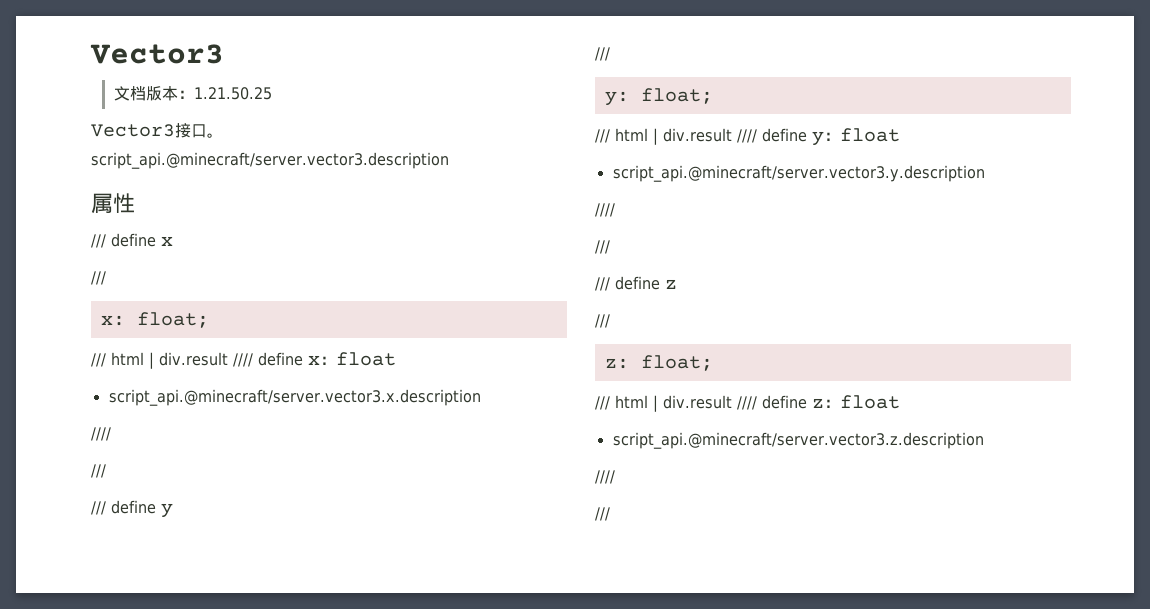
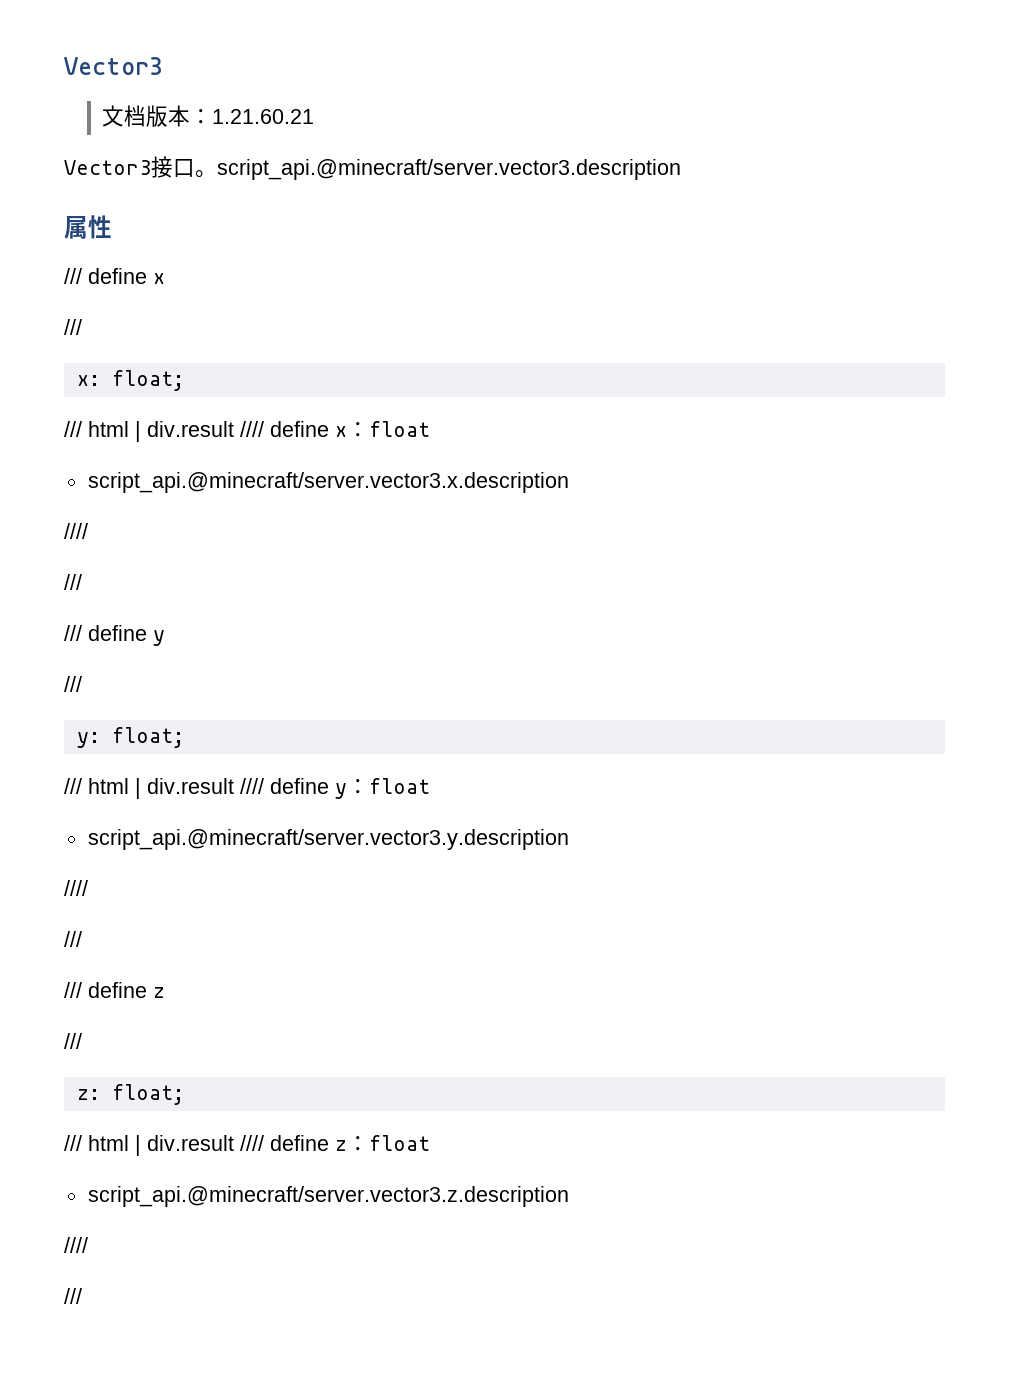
- 文档版本：1.21.50.25
+ 文档版本：1.21.60.21

